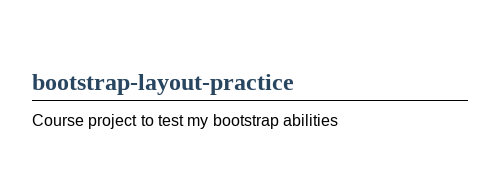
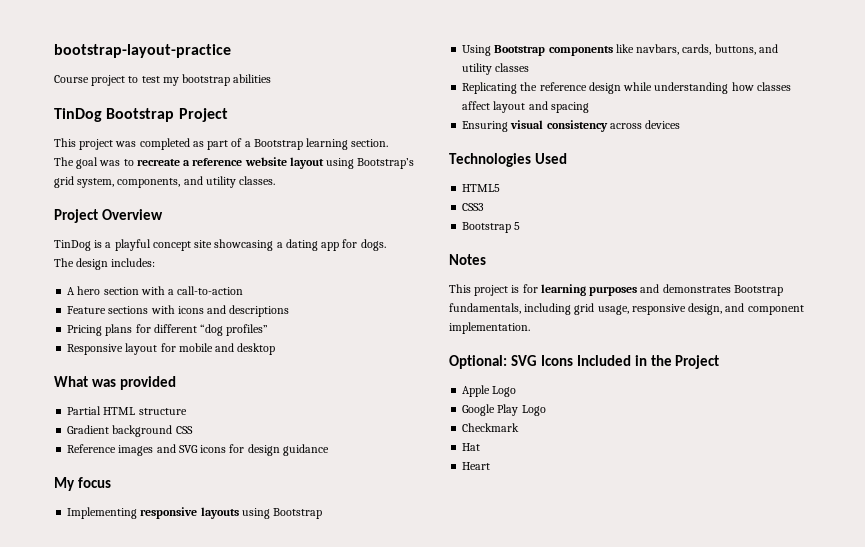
+ TinDog Bootstrap Project
+ This project was completed as part of a Bootstrap learning section.
+ The goal was to recreate a reference website layout using Bootstrap’s grid system, components, and utility classes.
+ Project Overview
+ TinDog is a playful concept site showcasing a dating app for dogs.
+ The design includes:
+ A hero section with a call-to-action
+ Feature sections with icons and descriptions
+ Pricing plans for different “dog profiles”
+ Responsive layout for mobile and desktop
+ What was provided
+ Partial HTML structure
+ Gradient background CSS
+ Reference images and SVG icons for design guidance
+ My focus
+ Implementing responsive layouts using Bootstrap
+ Using Bootstrap components like navbars, cards, buttons, and utility classes
+ Replicating the reference design while understanding how classes affect layout and spacing
+ Ensuring visual consistency across devices
+ Technologies Used
+ HTML5
+ CSS3
+ Bootstrap 5
+ Notes
+ This project is for learning purposes and demonstrates Bootstrap fundamentals, including grid usage, responsive design, and component implementation.
+ Optional: SVG Icons Included in the Project
+ Apple Logo
+ Google Play Logo
+ Checkmark
+ Hat
+ Heart

